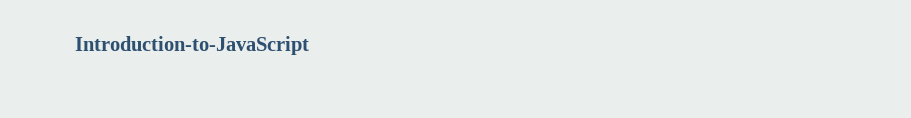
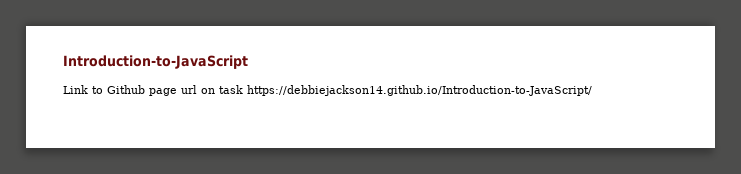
+ Link to Github page url on task https://debbiejackson14.github.io/Introduction-to-JavaScript/

